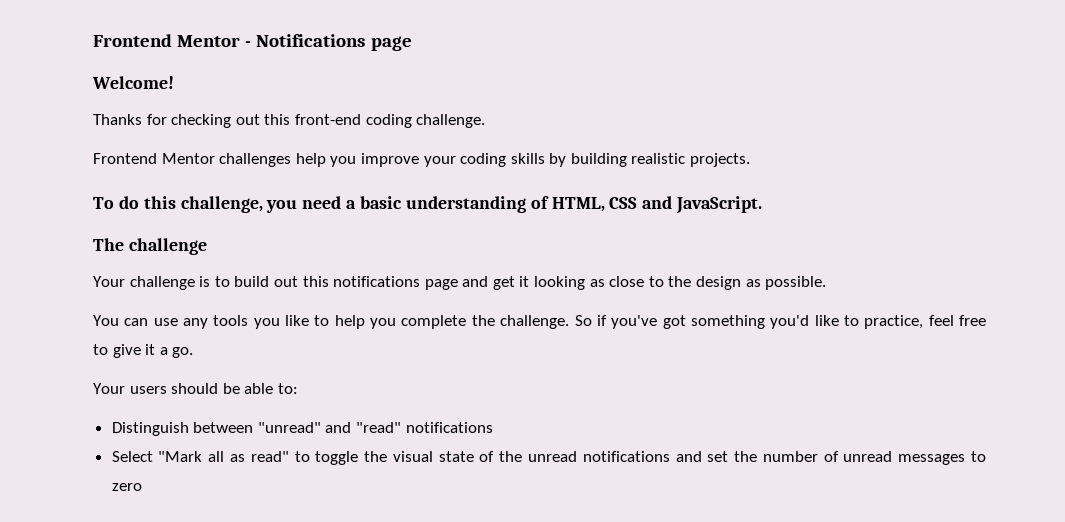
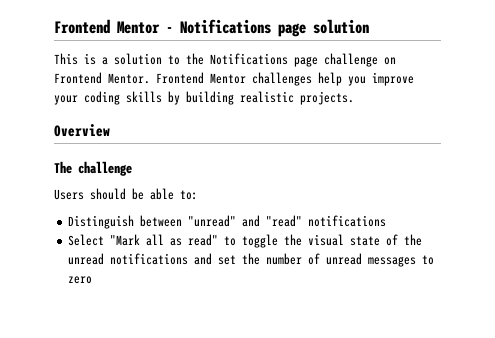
- Frontend Mentor - Notifications page
- Welcome!
- Thanks for checking out this front-end coding challenge.
- Frontend Mentor challenges help you improve your coding skills by building realistic projects.
+ Frontend Mentor - Notifications page solution
+ This is a solution to the Notifications page challenge on Frontend Mentor. Frontend Mentor challenges help you improve your coding skills by building realistic projects.
- To do this challenge, you need a basic understanding of HTML, CSS and JavaScript.
+ Overview
  The challenge
- Your challenge is to build out this notifications page and get it looking as close to the design as possible.
- You can use any tools you like to help you complete the challenge. So if you've got something you'd like to practice, feel free to give it a go.
- Your users should be able to:
+ Users should be able to:

